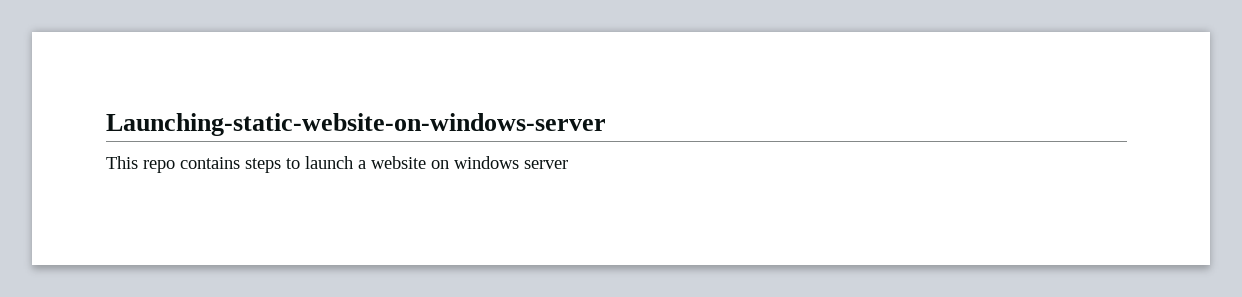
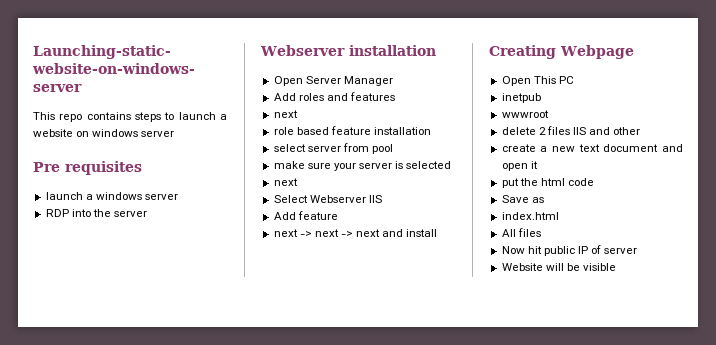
+ Pre requisites
+ launch a windows server
+ RDP into the server
+ Webserver installation
+ Open Server Manager
+ Add roles and features
+ next
+ role based feature installation
+ select server from pool
+ make sure your server is selected
+ next
+ Select Webserver IIS
+ Add feature
+ next -> next -> next and install
+ Creating Webpage
+ Open This PC
+ inetpub
+ wwwroot
+ delete 2 files IIS and other
+ create a new text document and open it
+ put the html code
+ Save as
+ index.html
+ All files
+ Now hit public IP of server
+ Website will be visible

